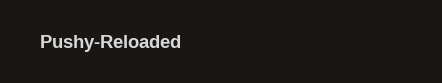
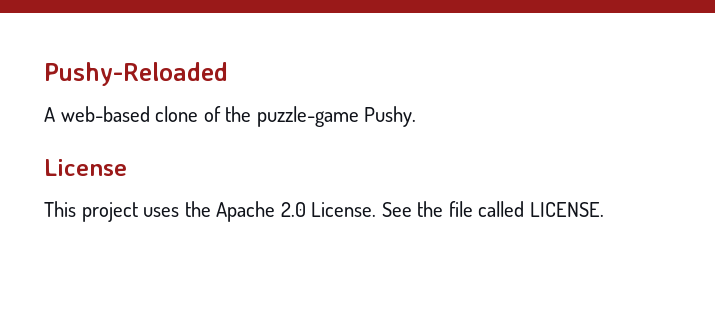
+ A web-based clone of the puzzle-game Pushy.
+ License
+ This project uses the Apache 2.0 License. See the file called LICENSE.

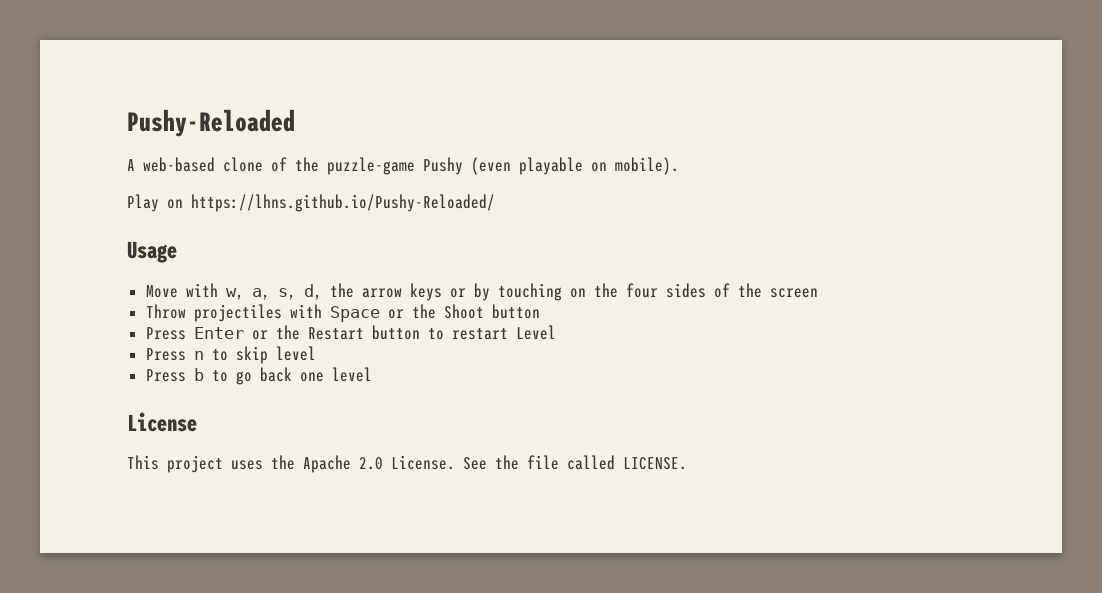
- A web-based clone of the puzzle-game Pushy.
+ A web-based clone of the puzzle-game Pushy (even playable on mobile).
+ Play on https://lhns.github.io/Pushy-Reloaded/
+ Usage
+ Move with w, a, s, d, the arrow keys or by touching on the four sides of the screen
+ Throw projectiles with Space or the Shoot button
+ Press Enter or the Restart button to restart Level
+ Press n to skip level
+ Press b to go back one level

